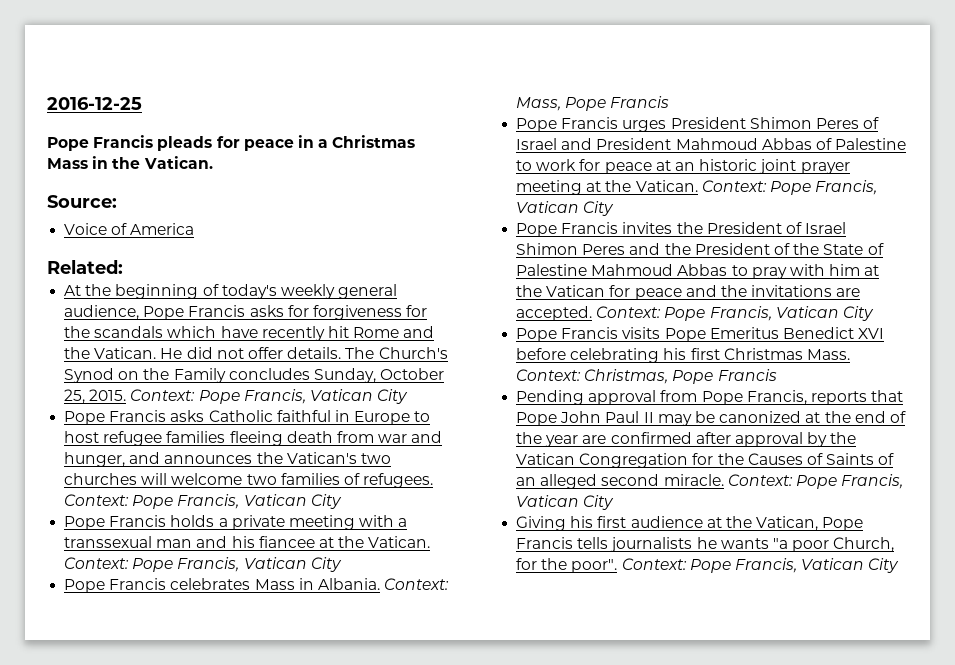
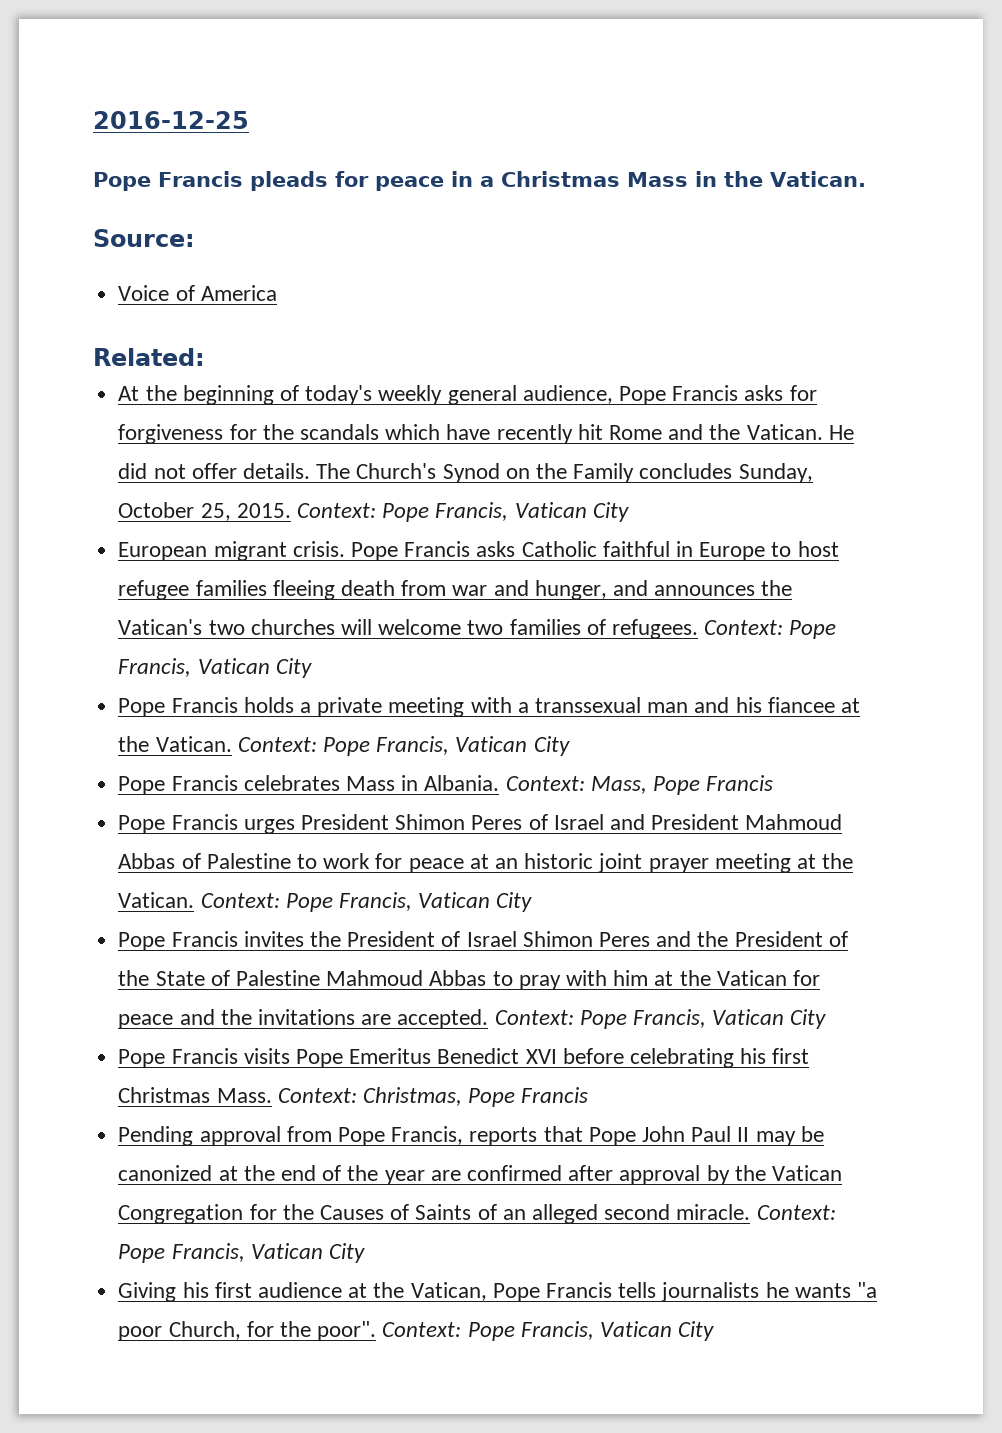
+ European migrant crisis.

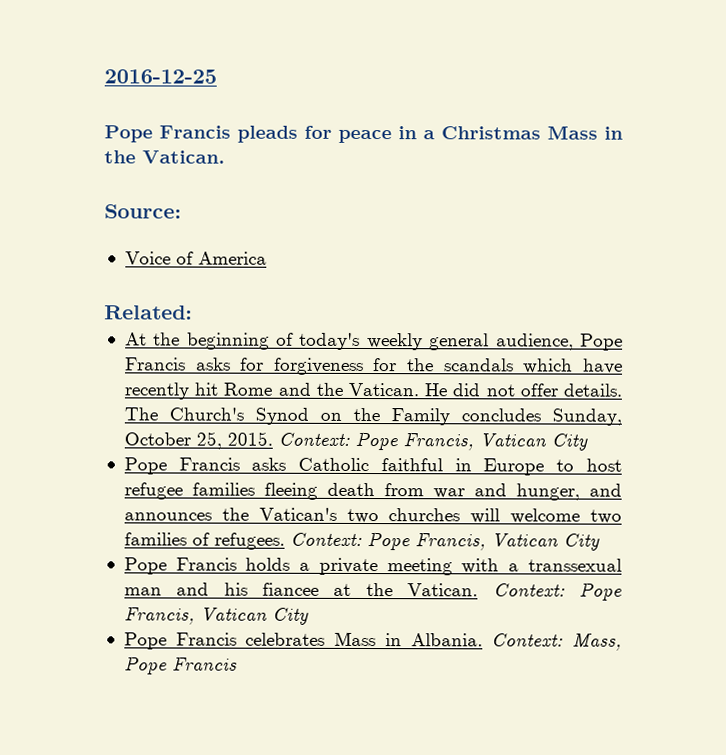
- European migrant crisis.
- Pope Francis urges President Shimon Peres of Israel and President Mahmoud Abbas of Palestine to work for peace at an historic joint prayer meeting at the Vatican. Context: Pope Francis, Vatican City
- Pope Francis invites the President of Israel Shimon Peres and the President of the State of Palestine Mahmoud Abbas to pray with him at the Vatican for peace and the invitations are accepted. Context: Pope Francis, Vatican City
- Pope Francis visits Pope Emeritus Benedict XVI before celebrating his first Christmas Mass. Context: Christmas, Pope Francis
- Pending approval from Pope Francis, reports that Pope John Paul II may be canonized at the end of the year are confirmed after approval by the Vatican Congregation for the Causes of Saints of an alleged second miracle. Context: Pope Francis, Vatican City
- Giving his first audience at the Vatican, Pope Francis tells journalists he wants "a poor Church, for the poor". Context: Pope Francis, Vatican City

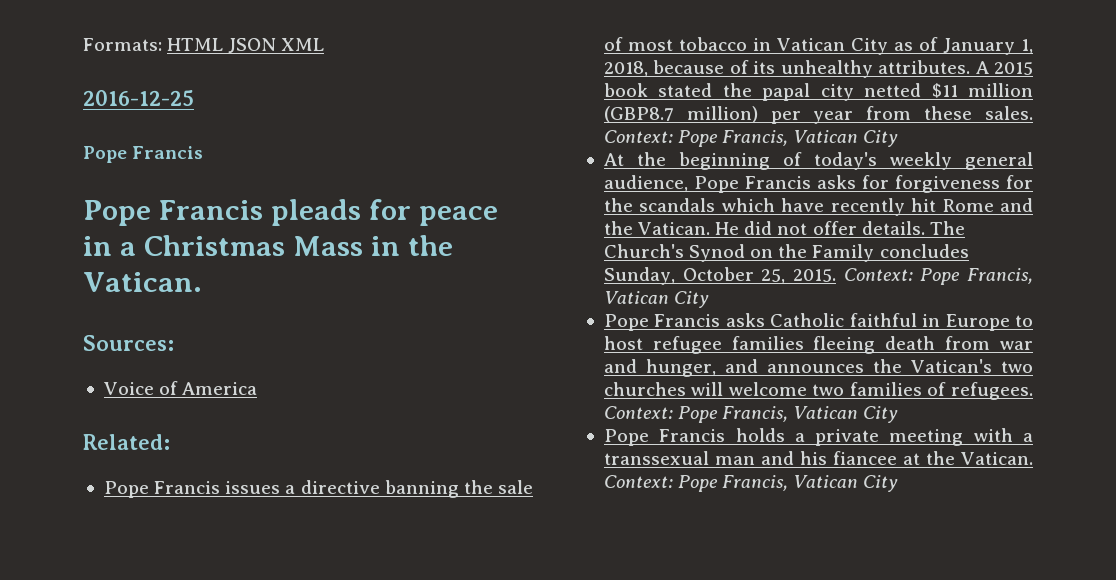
+ Formats: HTML JSON XML
  2016-12-25
+ Pope Francis
- Source:
+ Sources:
+ Pope Francis issues a directive banning the sale of most tobacco in Vatican City as of January 1, 2018, because of its unhealthy attributes. A 2015 book stated the papal city netted $11 million (GBP8.7 million) per year from these sales. Context: Pope Francis, Vatican City
- Pope Francis celebrates Mass in Albania. Context: Mass, Pope Francis

